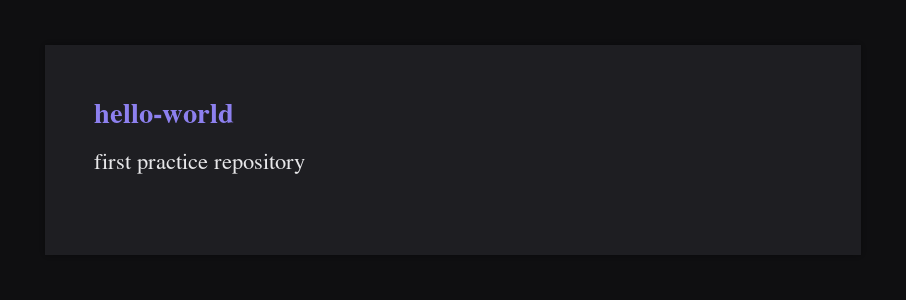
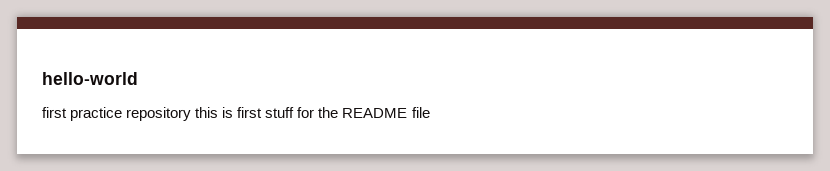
- first practice repository
+ first practice repository this is first stuff for the README file

